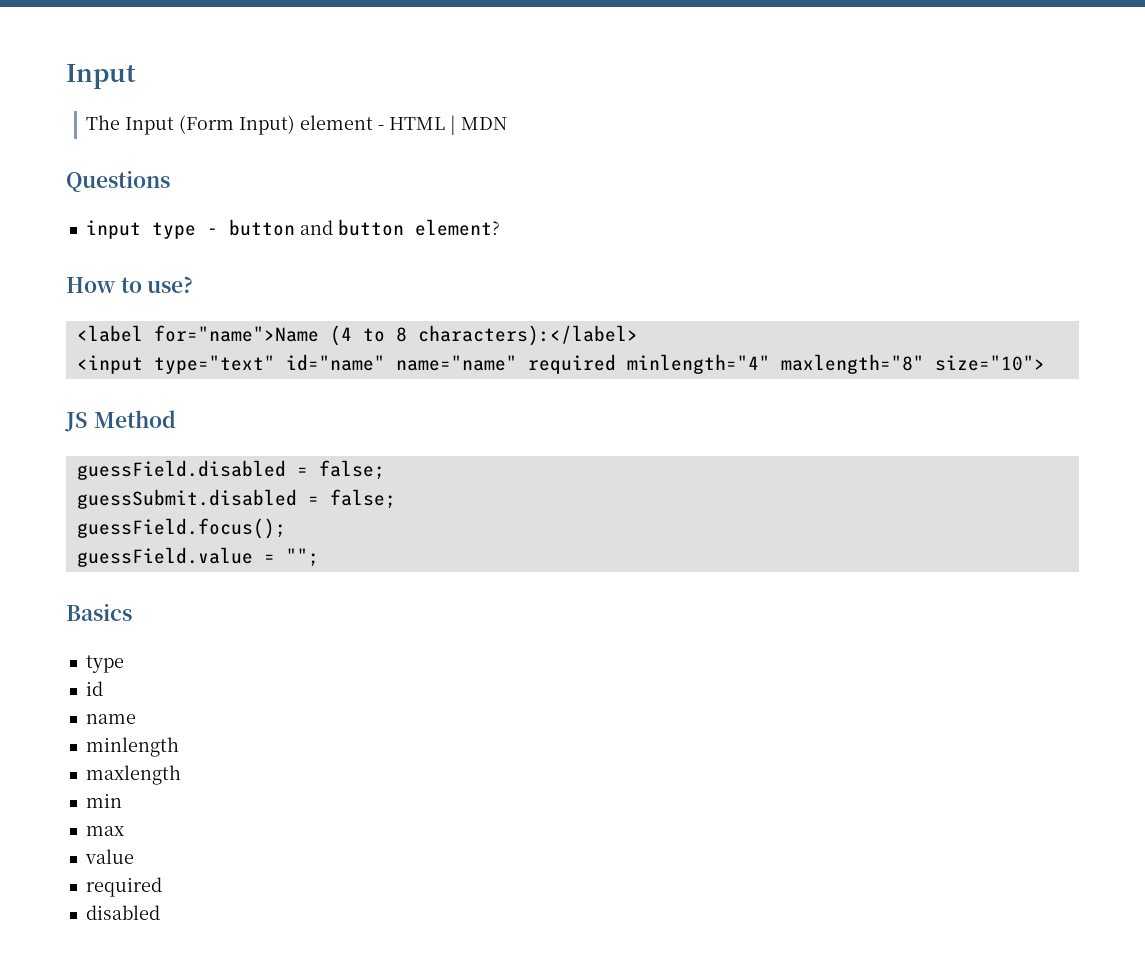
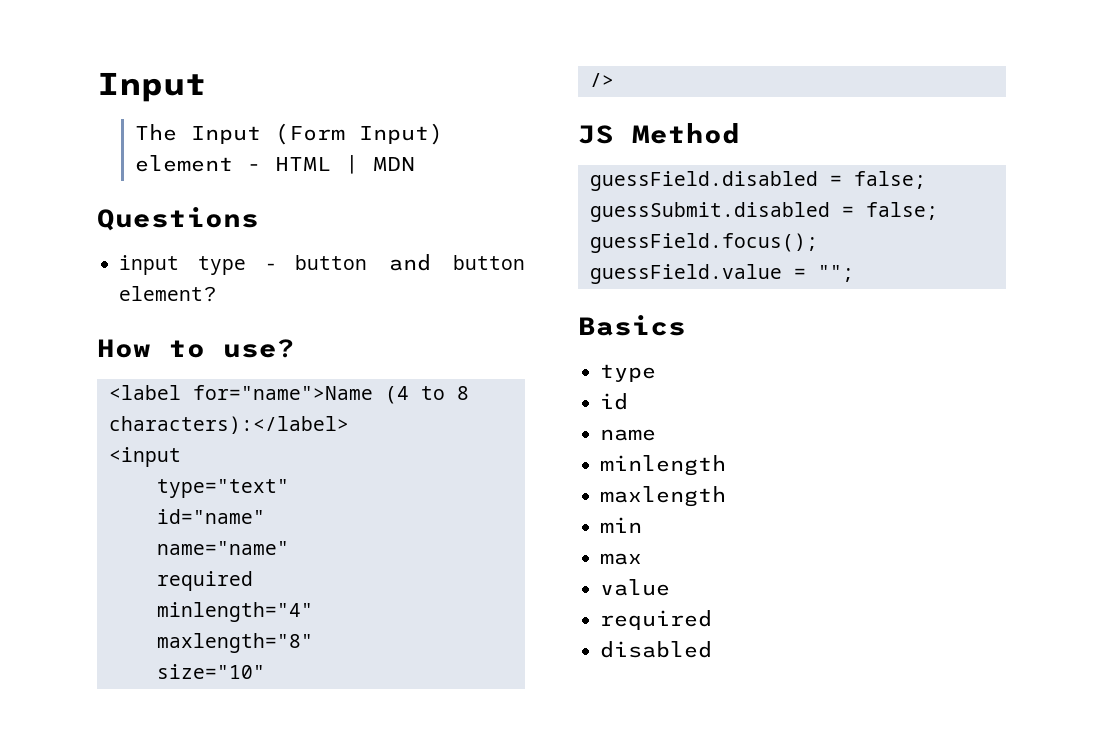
- <input type="text" id="name" name="name" required minlength="4" maxlength="8" size="10">
+ <input
+ type="text"
+ id="name"
+ name="name"
+ required
+ minlength="4"
+ maxlength="8"
+ size="10"
+ />

